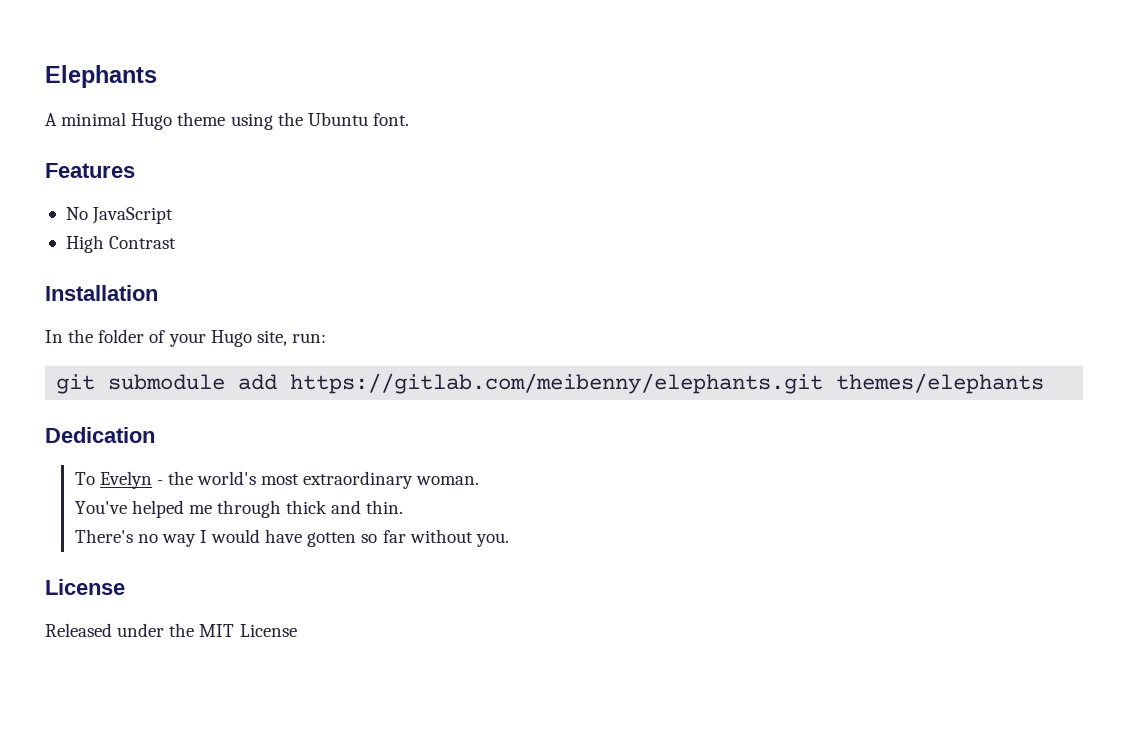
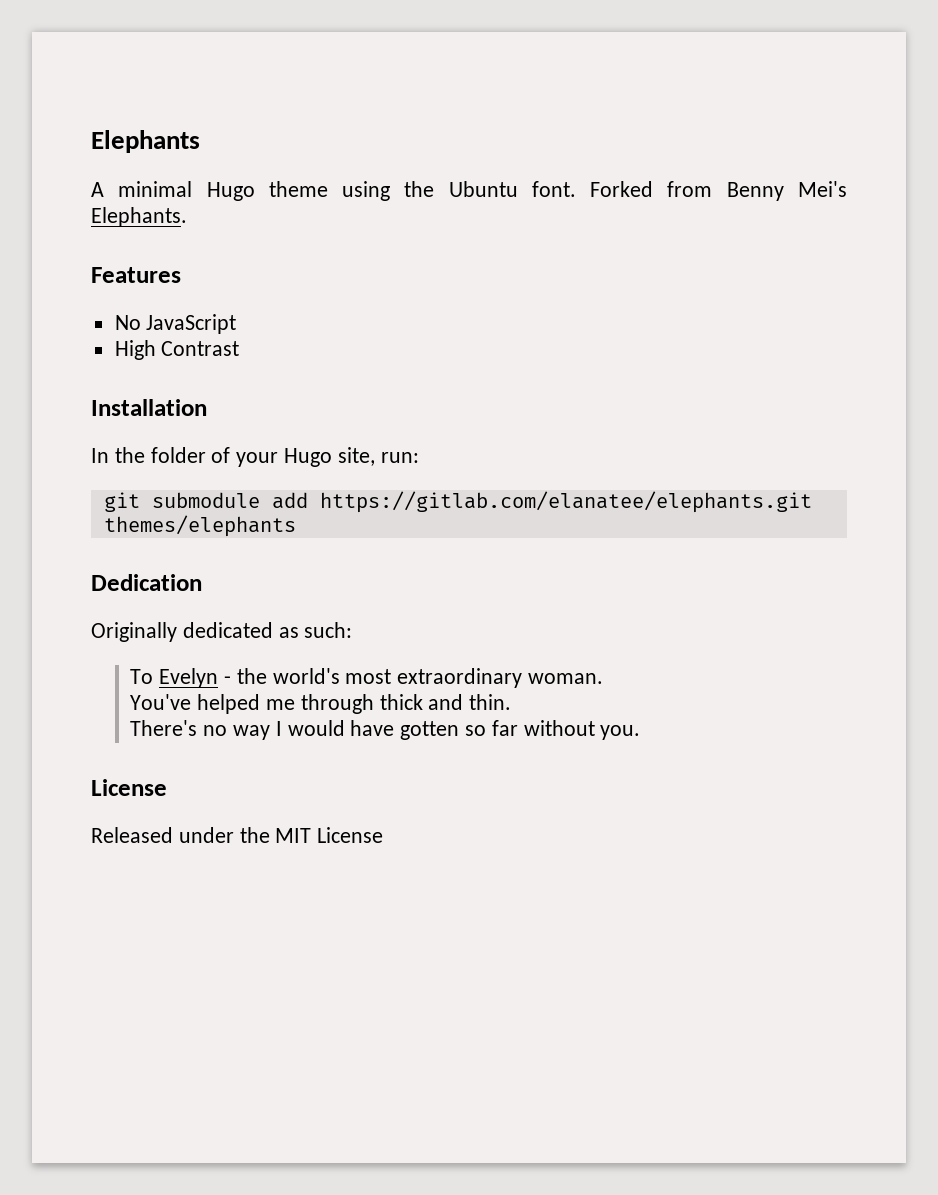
+ Forked from Benny Mei's Elephants.
- git submodule add https://gitlab.com/meibenny/elephants.git themes/elephants
+ git submodule add https://gitlab.com/elanatee/elephants.git themes/elephants
+ Originally dedicated as such:

